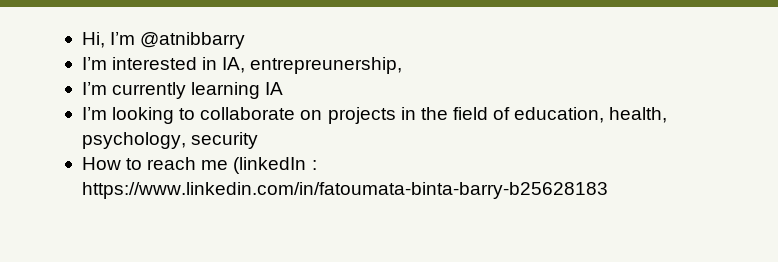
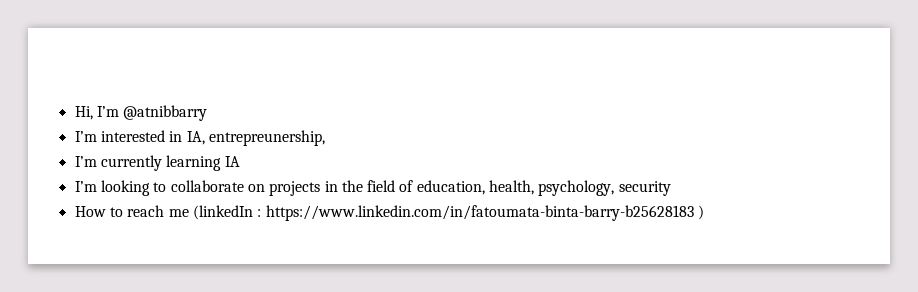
- How to reach me (linkedIn : https://www.linkedin.com/in/fatoumata-binta-barry-b25628183
+ How to reach me (linkedIn : https://www.linkedin.com/in/fatoumata-binta-barry-b25628183 )

